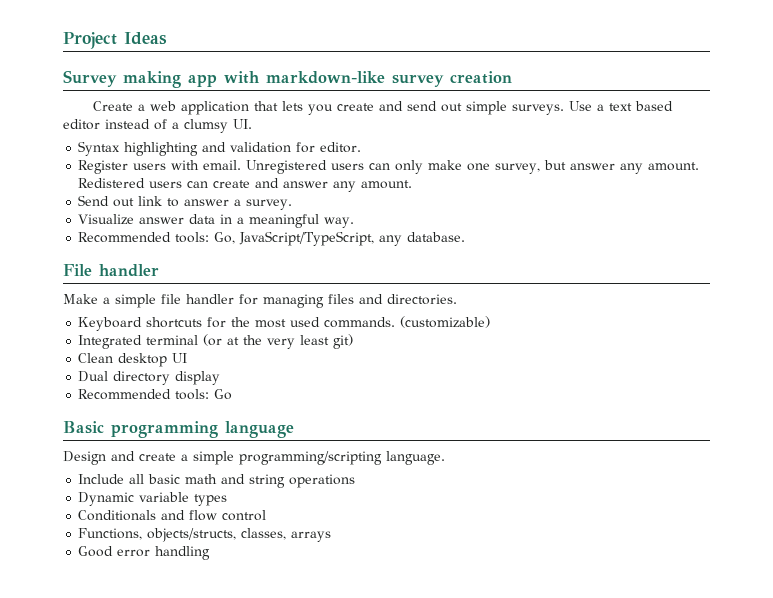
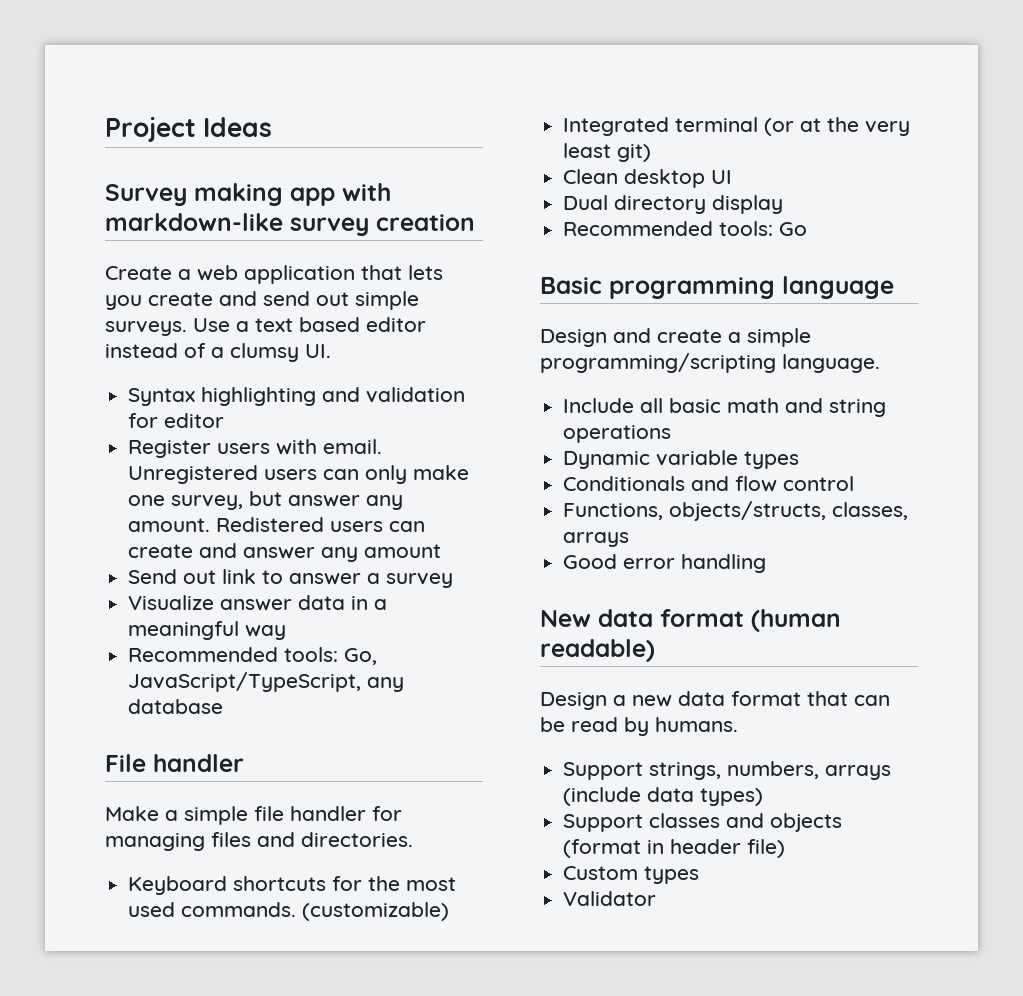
- Syntax highlighting and validation for editor.
+ Syntax highlighting and validation for editor
- Redistered users can create and answer any amount.
+ Redistered users can create and answer any amount
- Send out link to answer a survey.
+ Send out link to answer a survey
- Visualize answer data in a meaningful way.
+ Visualize answer data in a meaningful way
- Recommended tools: Go, JavaScript/TypeScript, any database.
+ Recommended tools: Go, JavaScript/TypeScript, any database
+ New data format (human readable)
+ Design a new data format that can be read by humans.
+ Support strings, numbers, arrays (include data types)
+ Support classes and objects (format in header file)
+ Custom types
+ Validator

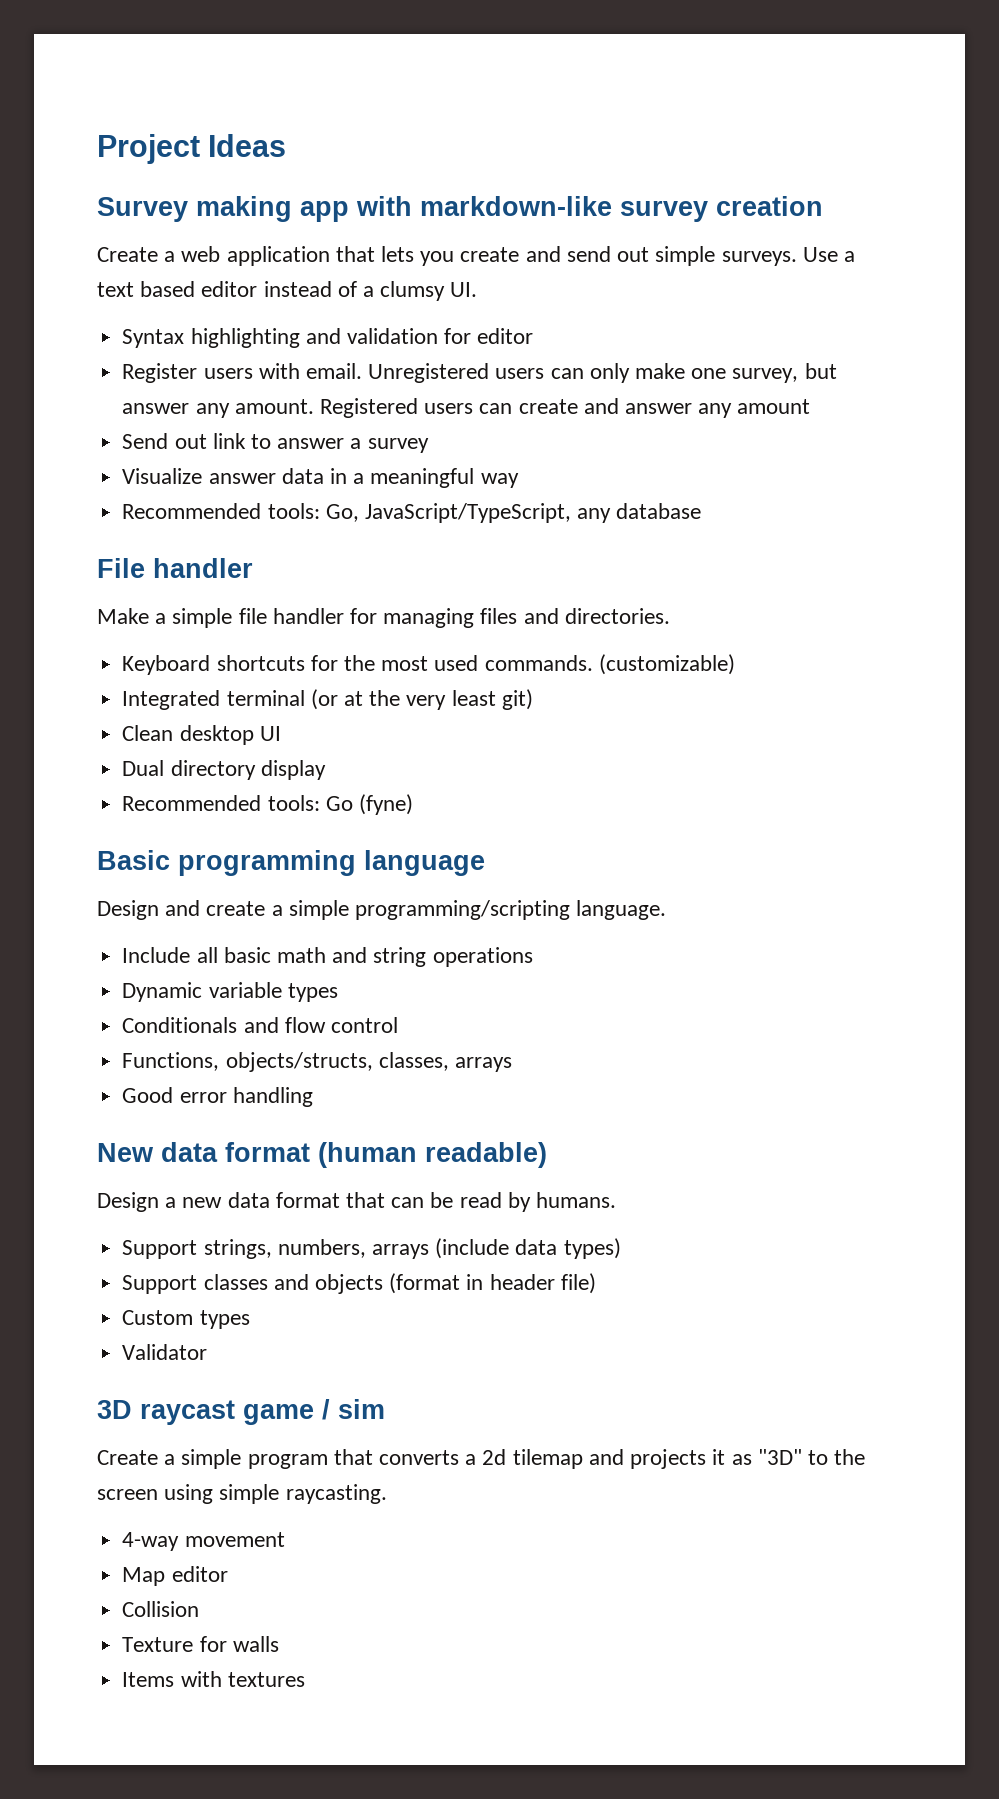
- Redistered users can create and answer any amount
+ Registered users can create and answer any amount
- Recommended tools: Go
+ Recommended tools: Go (fyne)
+ 3D raycast game / sim
+ Create a simple program that converts a 2d tilemap and projects it as "3D" to the screen using simple raycasting.
+ 4-way movement
+ Map editor
+ Collision
+ Texture for walls
+ Items with textures

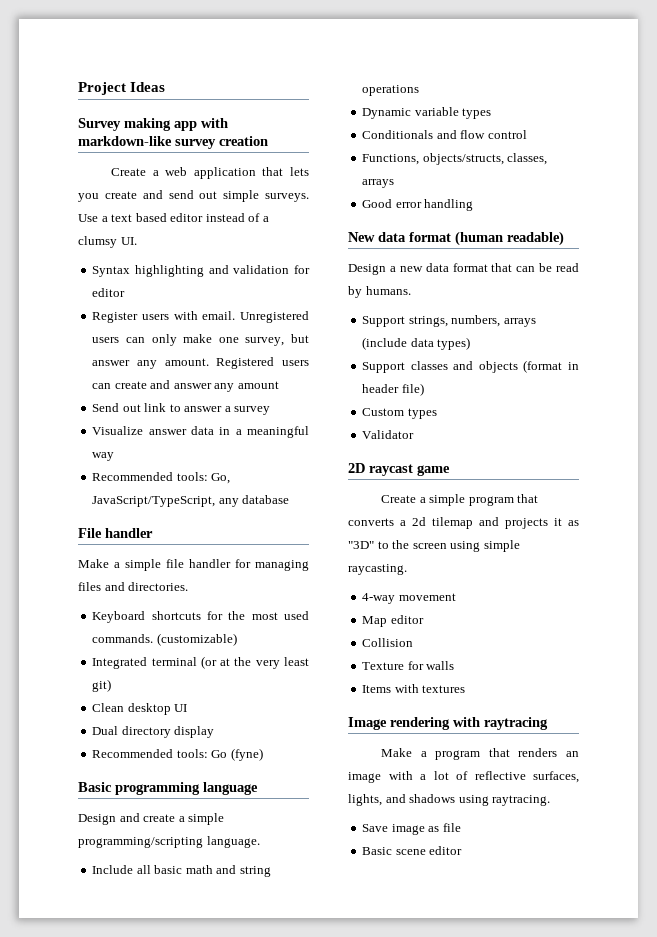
- 3D raycast game / sim
+ 2D raycast game
+ Image rendering with raytracing
+ Make a program that renders an image with a lot of reflective surfaces, lights, and shadows using raytracing.
+ Save image as file
+ Basic scene editor

